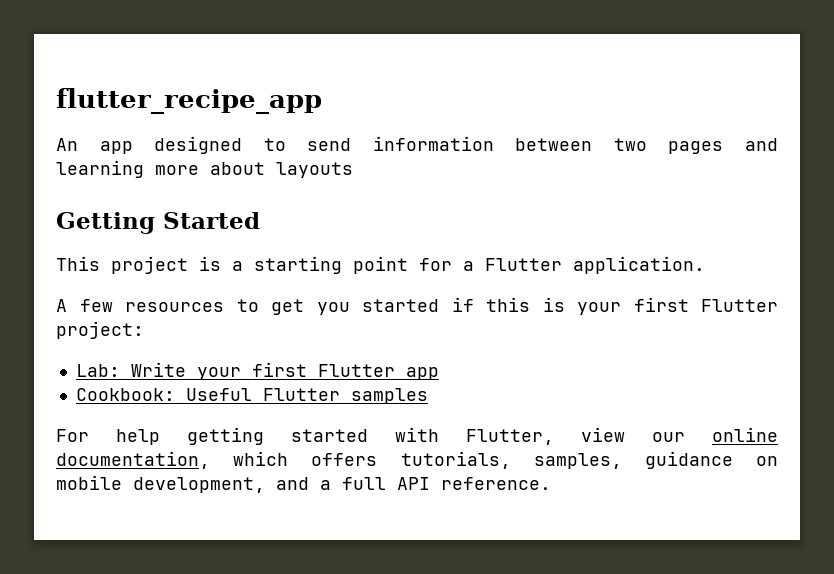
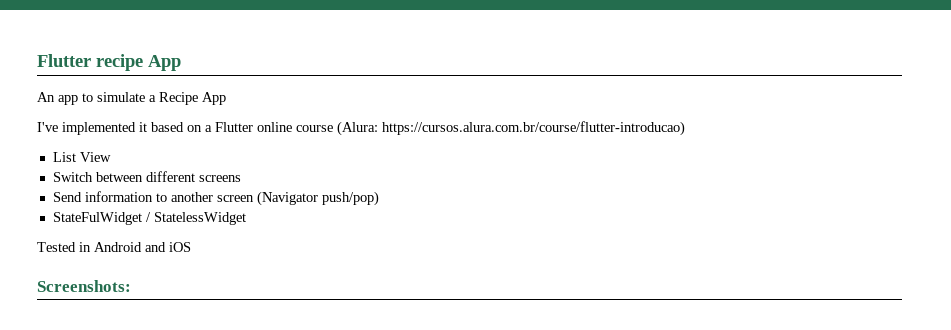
- flutter_recipe_app
+ Flutter recipe App
- An app designed to send information between two pages and learning more about layouts
- Getting Started
- This project is a starting point for a Flutter application.
- A few resources to get you started if this is your first Flutter project:
- Lab: Write your first Flutter app
- Cookbook: Useful Flutter samples
- For help getting started with Flutter, view our online documentation, which offers tutorials, samples, guidance on mobile development, and a full API reference.
+ An app to simulate a Recipe App
+ I've implemented it based on a Flutter online course (Alura: https://cursos.alura.com.br/course/flutter-introducao)
+ List View
+ Switch between different screens
+ Send information to another screen (Navigator push/pop)
+ StateFulWidget / StatelessWidget
+ Tested in Android and iOS
+ Screenshots:

